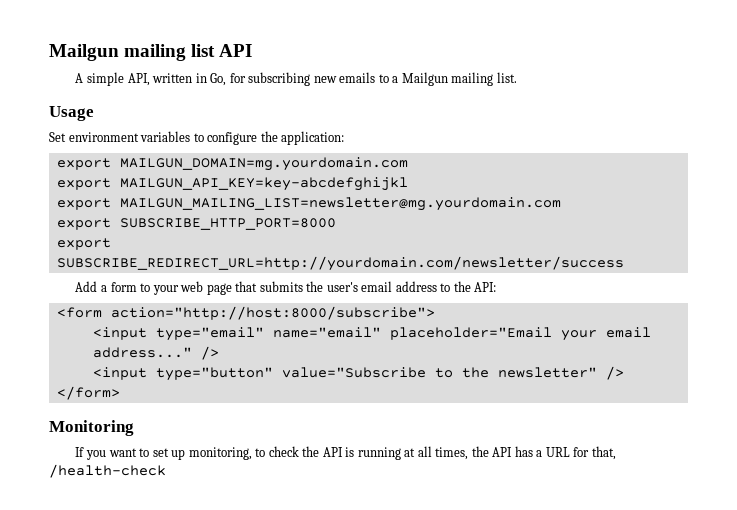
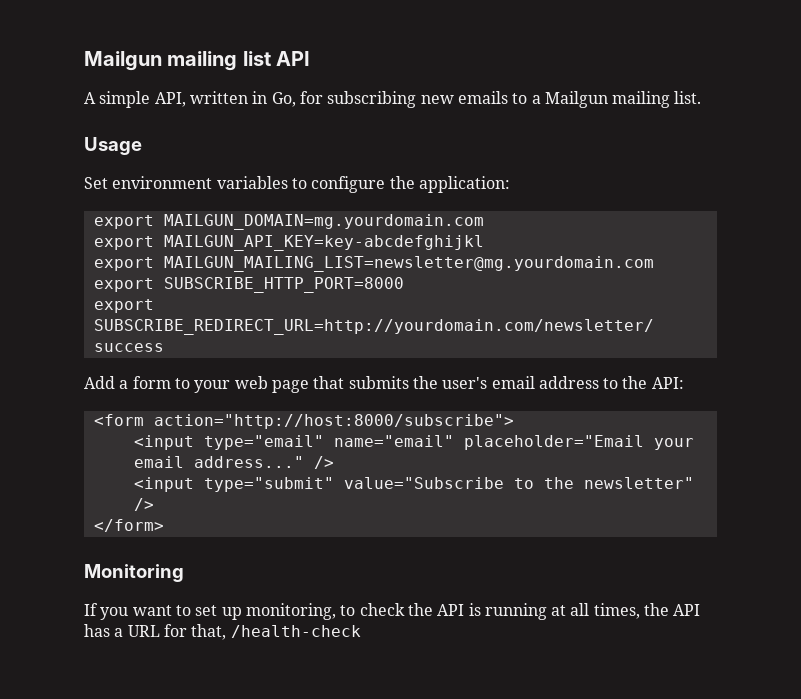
- <input type="button" value="Subscribe to the newsletter" />
+ <input type="submit" value="Subscribe to the newsletter" />

